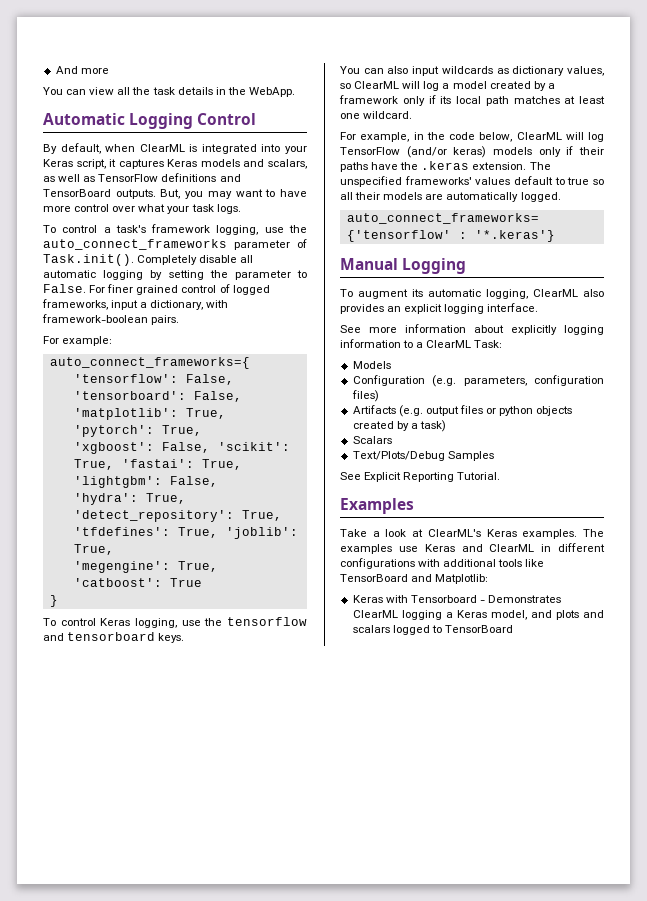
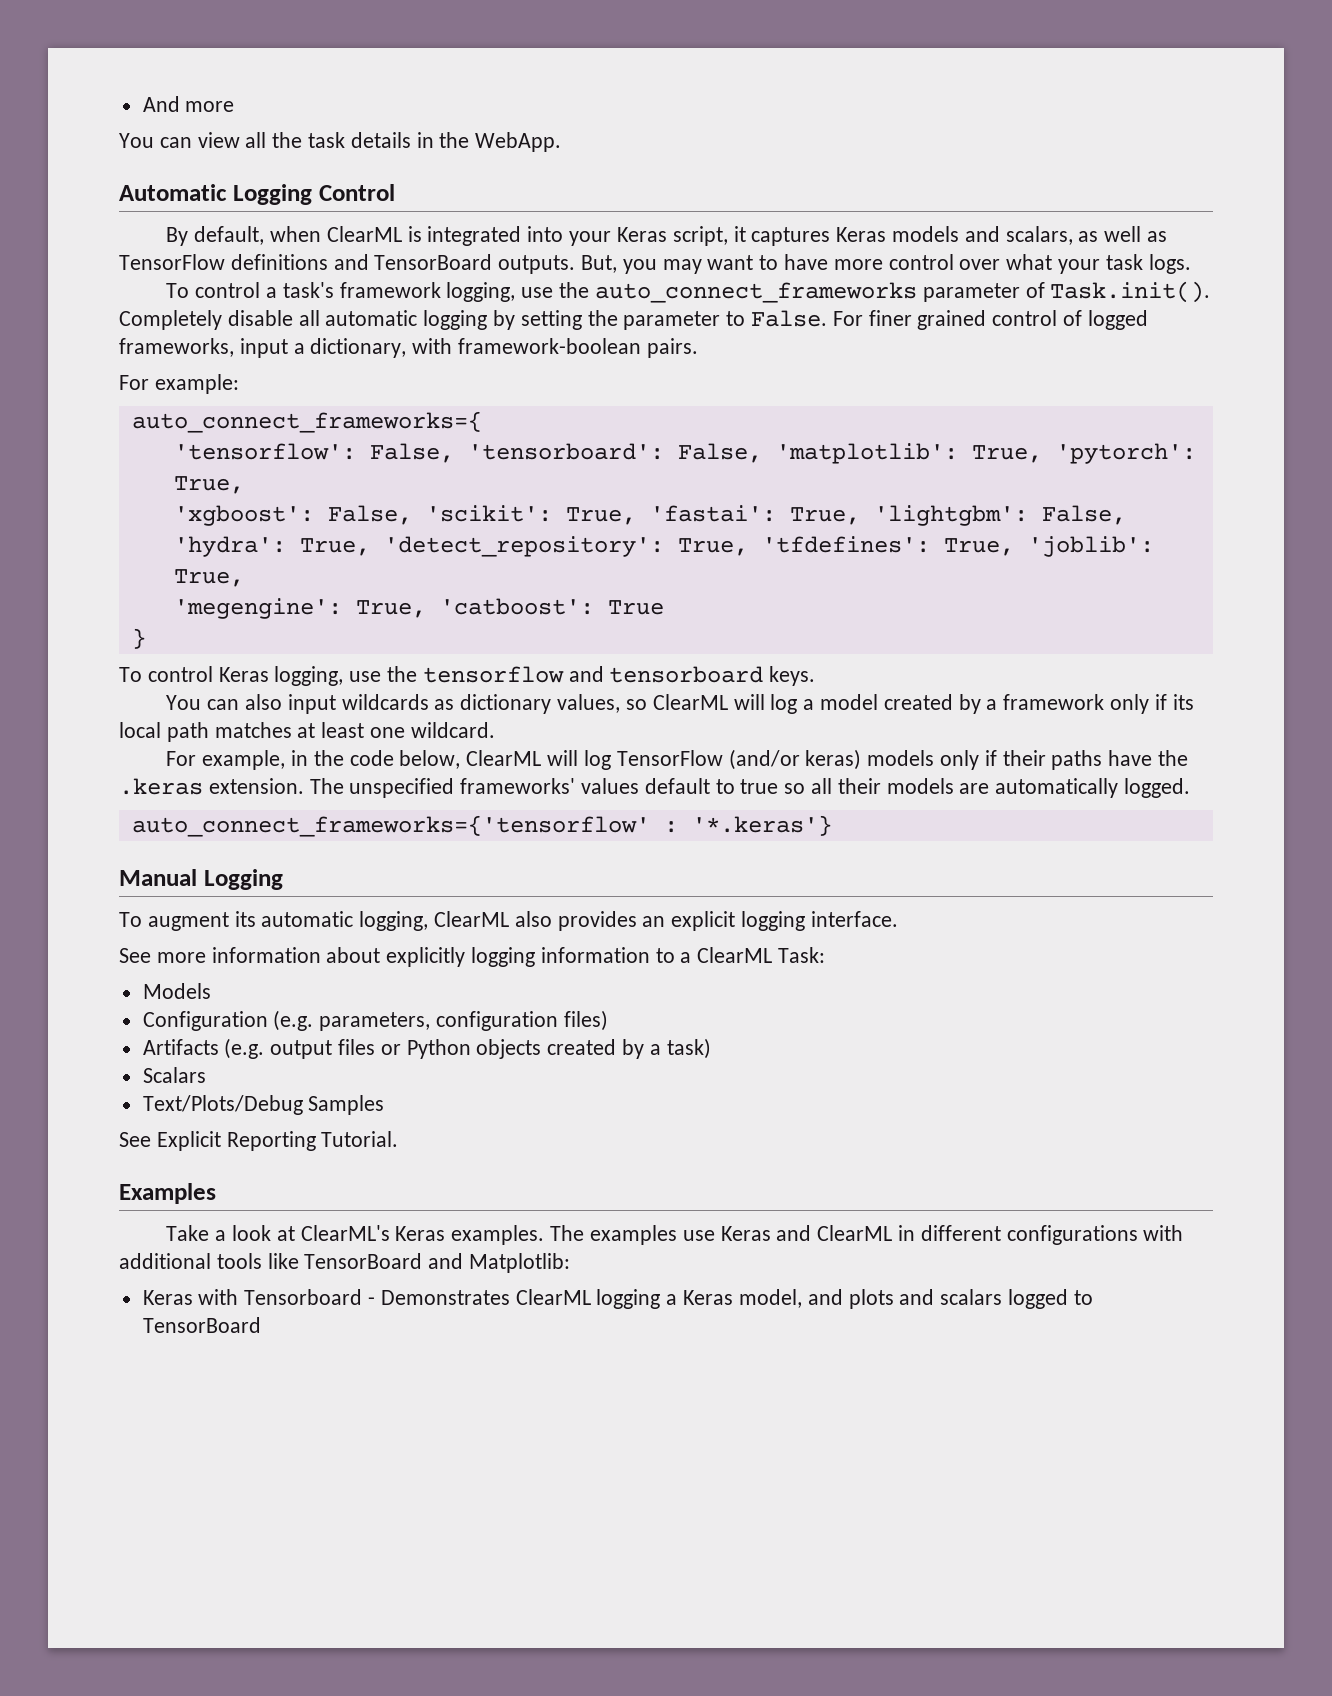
- Artifacts (e.g. output files or python objects created by a task)
+ Artifacts (e.g. output files or Python objects created by a task)

